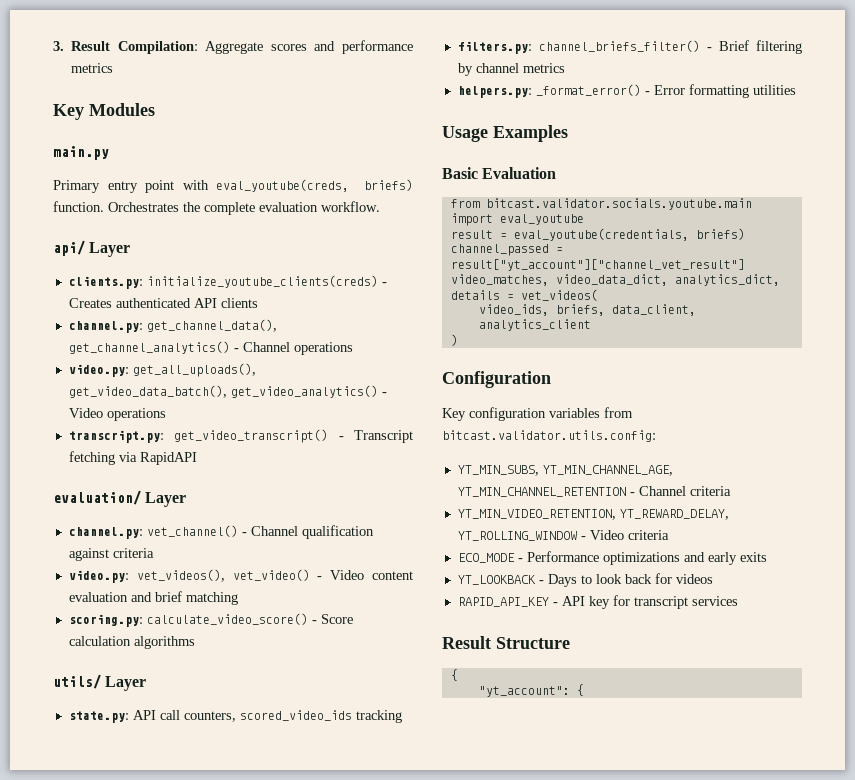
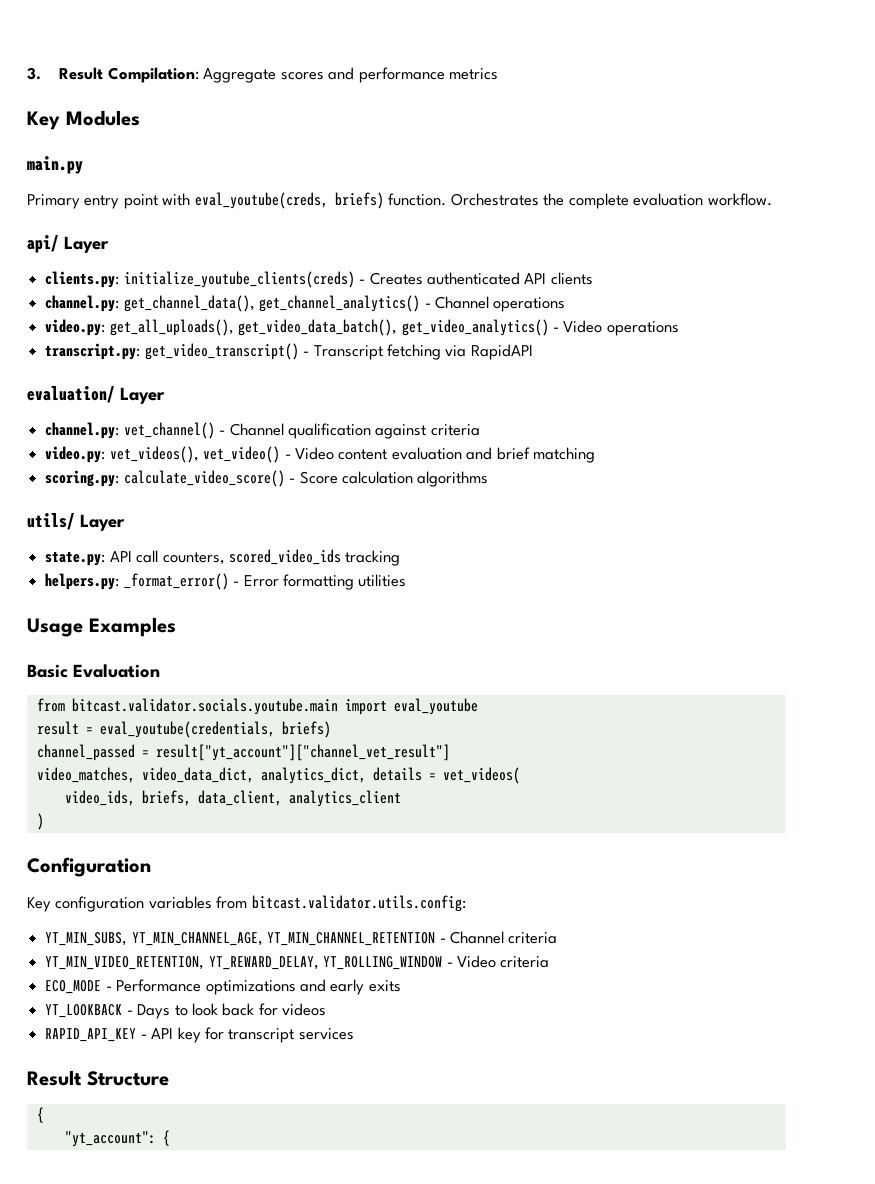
- filters.py: channel_briefs_filter() - Brief filtering by channel metrics

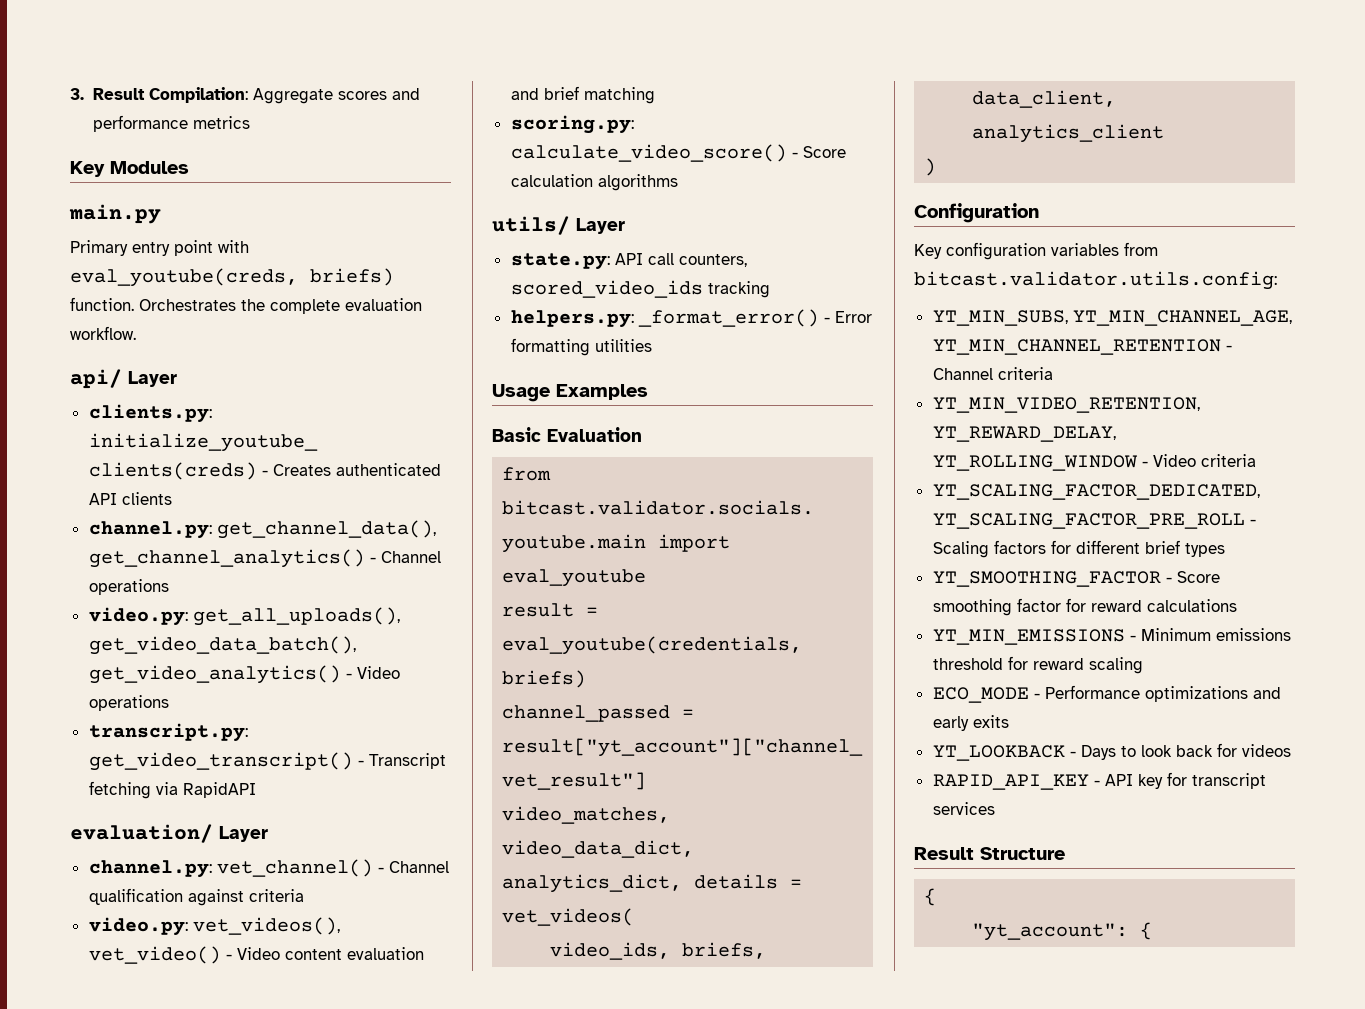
+ YT_SCALING_FACTOR_DEDICATED, YT_SCALING_FACTOR_PRE_ROLL - Scaling factors for different brief types
+ YT_SMOOTHING_FACTOR - Score smoothing factor for reward calculations
+ YT_MIN_EMISSIONS - Minimum emissions threshold for reward scaling

